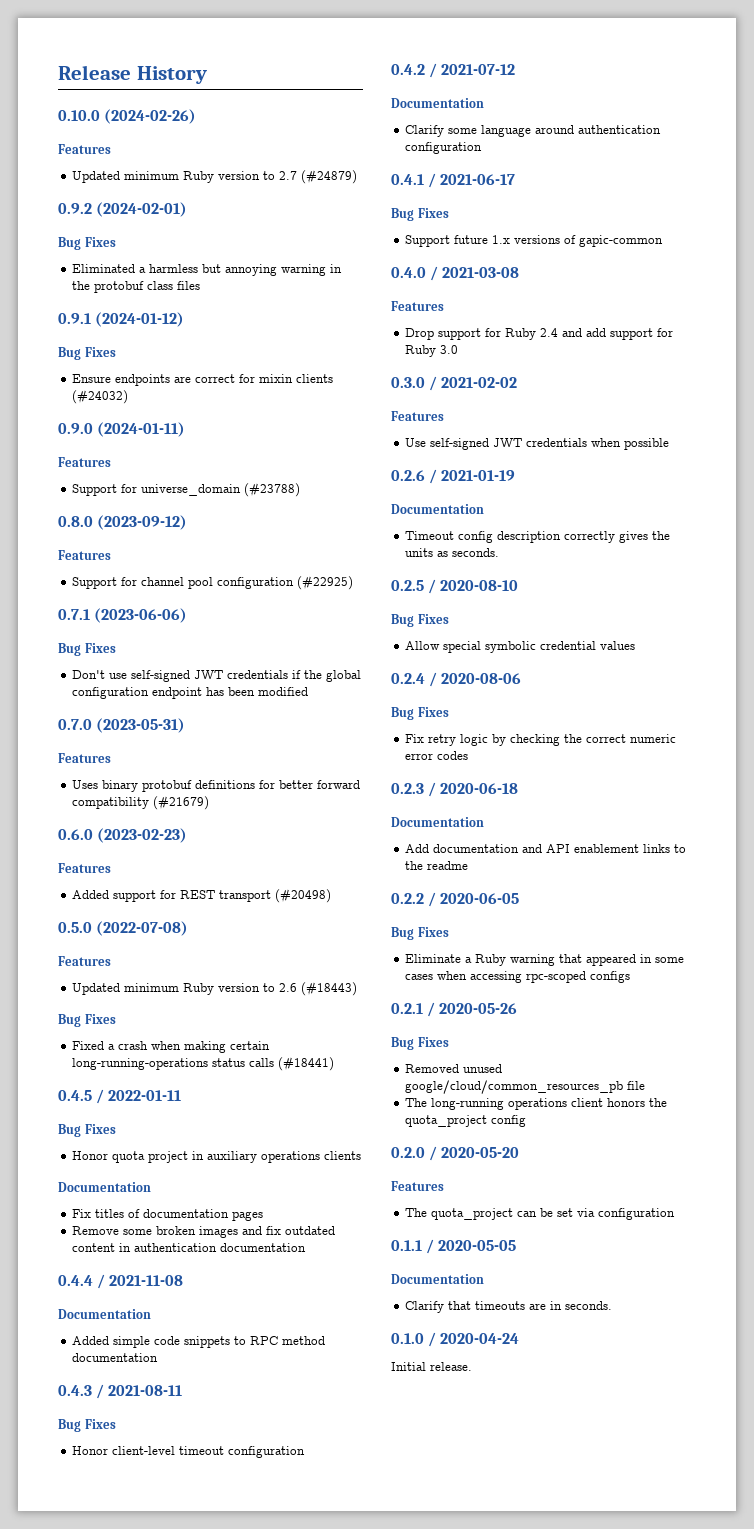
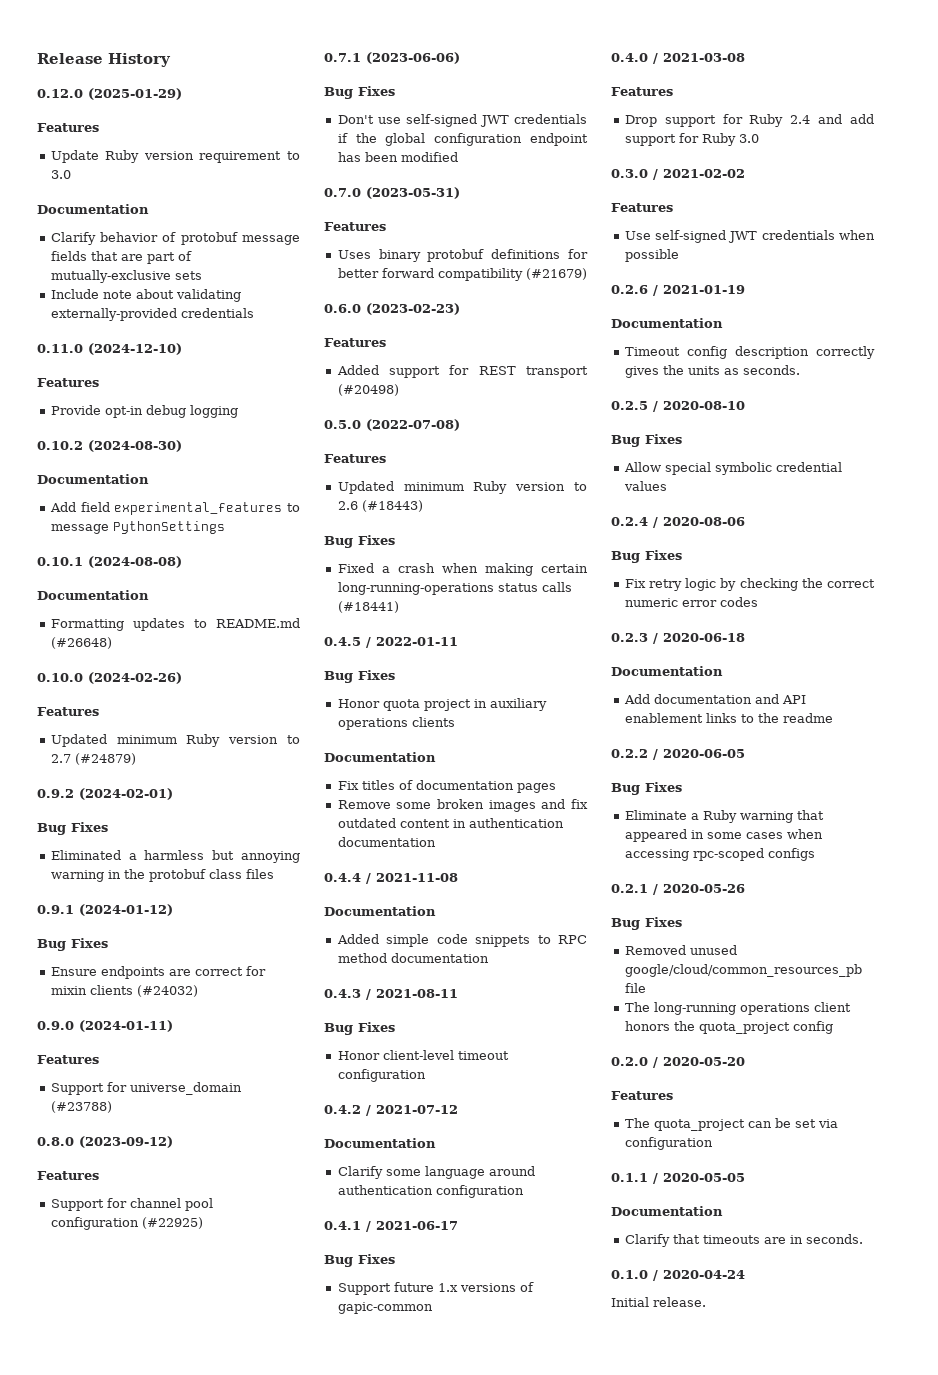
+ 0.12.0 (2025-01-29)
+ Features
+ Update Ruby version requirement to 3.0
+ Documentation
+ Clarify behavior of protobuf message fields that are part of mutually-exclusive sets
+ Include note about validating externally-provided credentials
+ 0.11.0 (2024-12-10)
+ Features
+ Provide opt-in debug logging
+ 0.10.2 (2024-08-30)
+ Documentation
+ Add field experimental_features to message PythonSettings
+ 0.10.1 (2024-08-08)
+ Documentation
+ Formatting updates to README.md (#26648)

